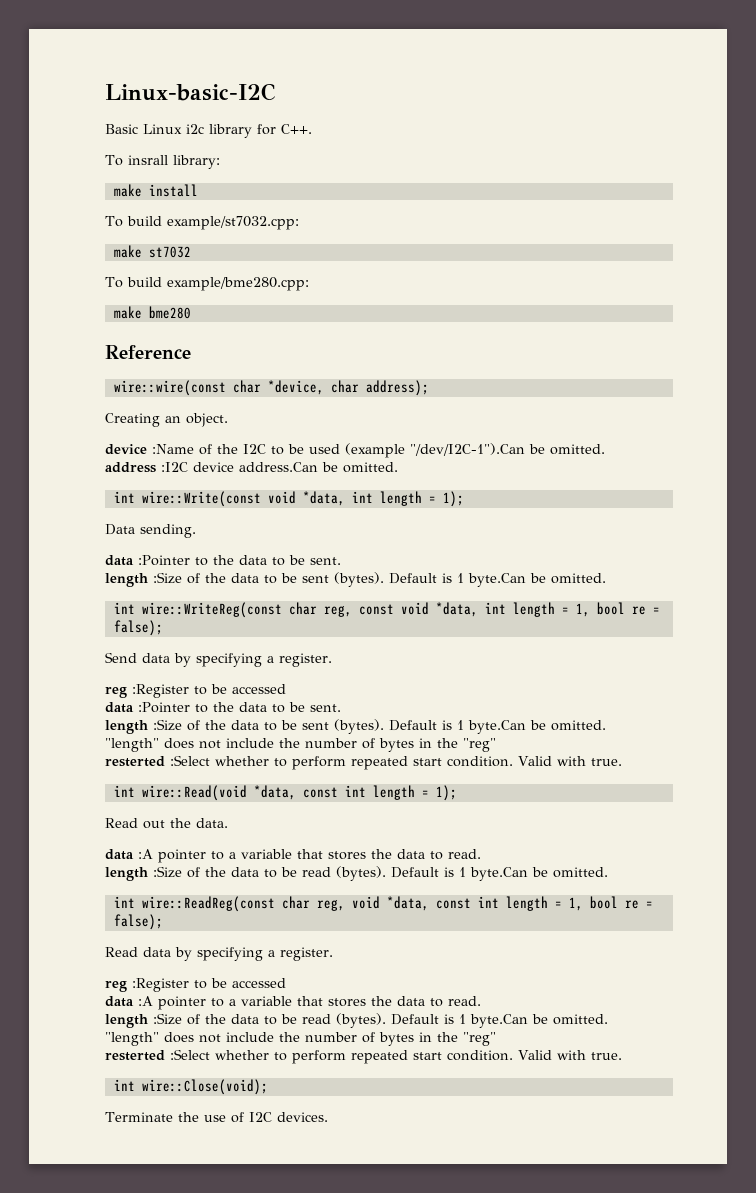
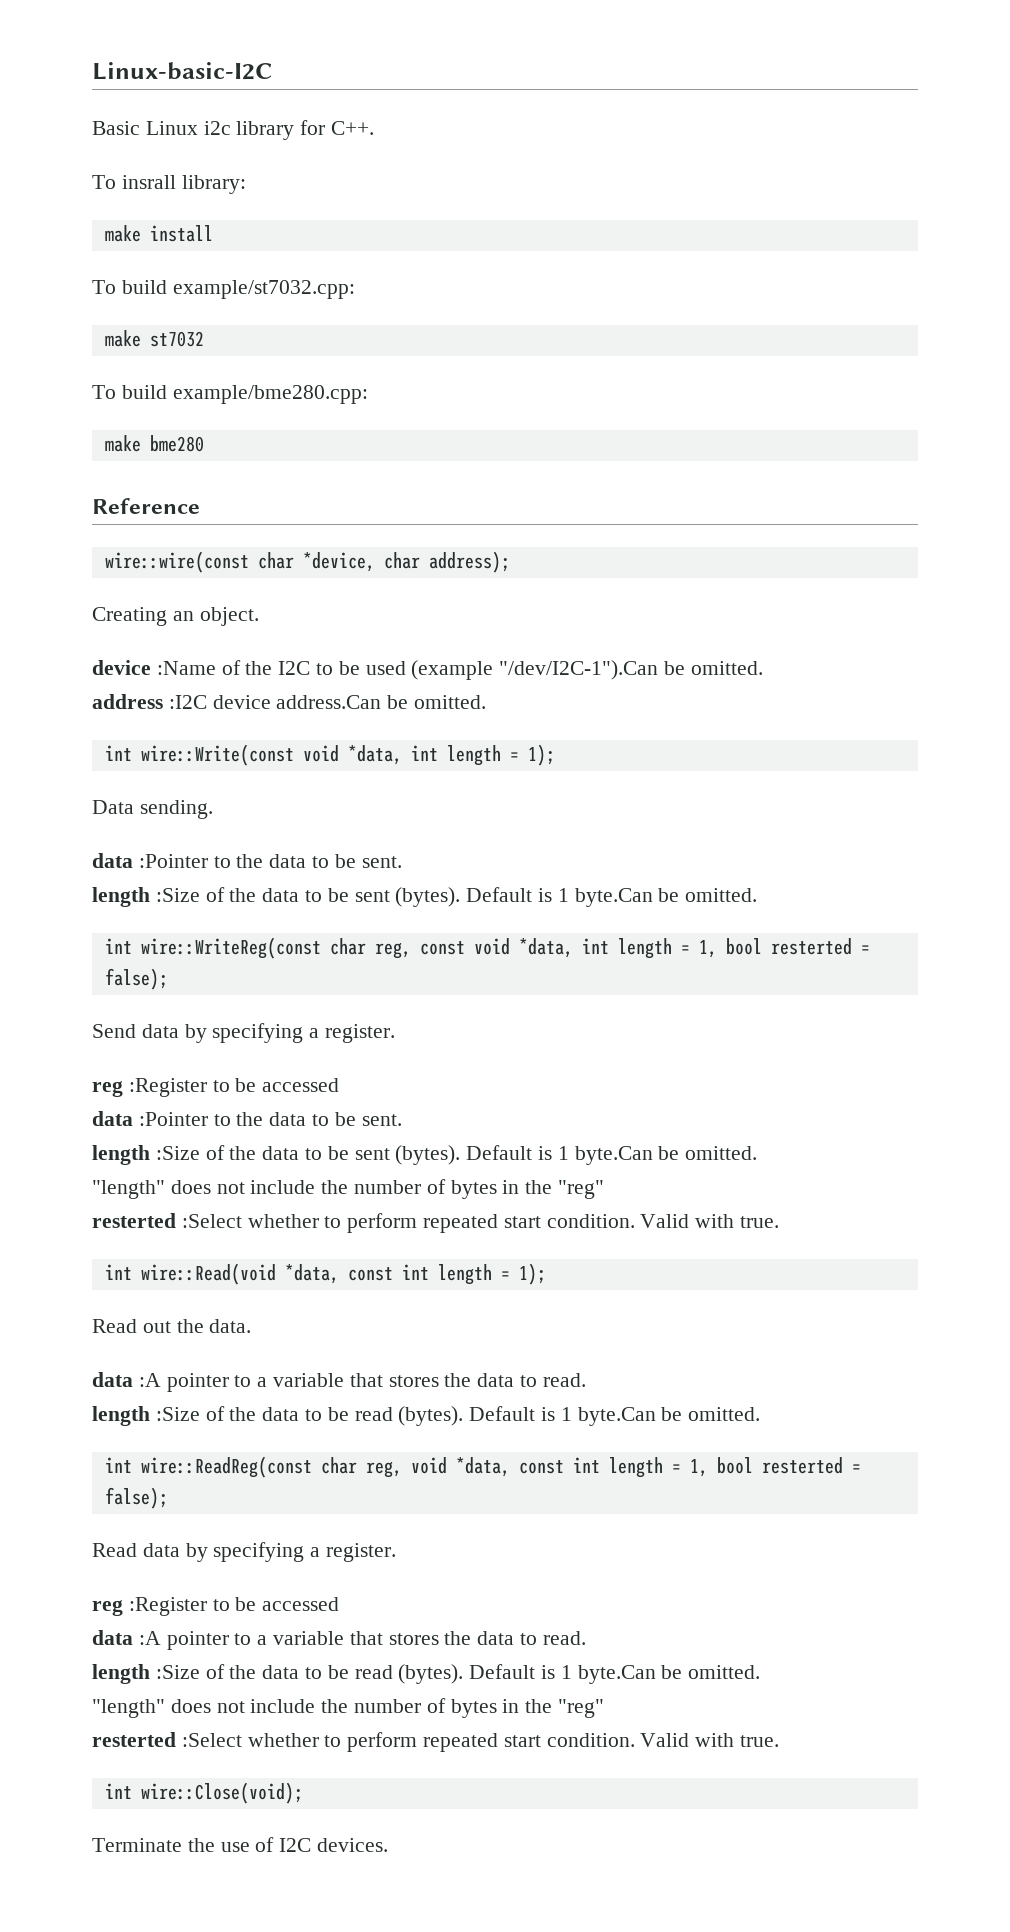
- int wire::WriteReg(const char reg, const void *data, int length = 1, bool re = false);
+ int wire::WriteReg(const char reg, const void *data, int length = 1, bool resterted = false);
- int wire::ReadReg(const char reg, void *data, const int length = 1, bool re = false);
+ int wire::ReadReg(const char reg, void *data, const int length = 1, bool resterted = false);

